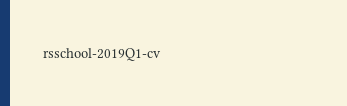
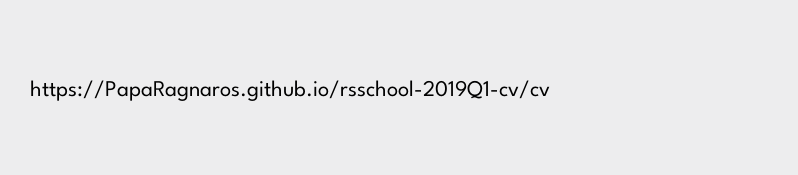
- rsschool-2019Q1-cv
+ https://PapaRagnaros.github.io/rsschool-2019Q1-cv/cv

